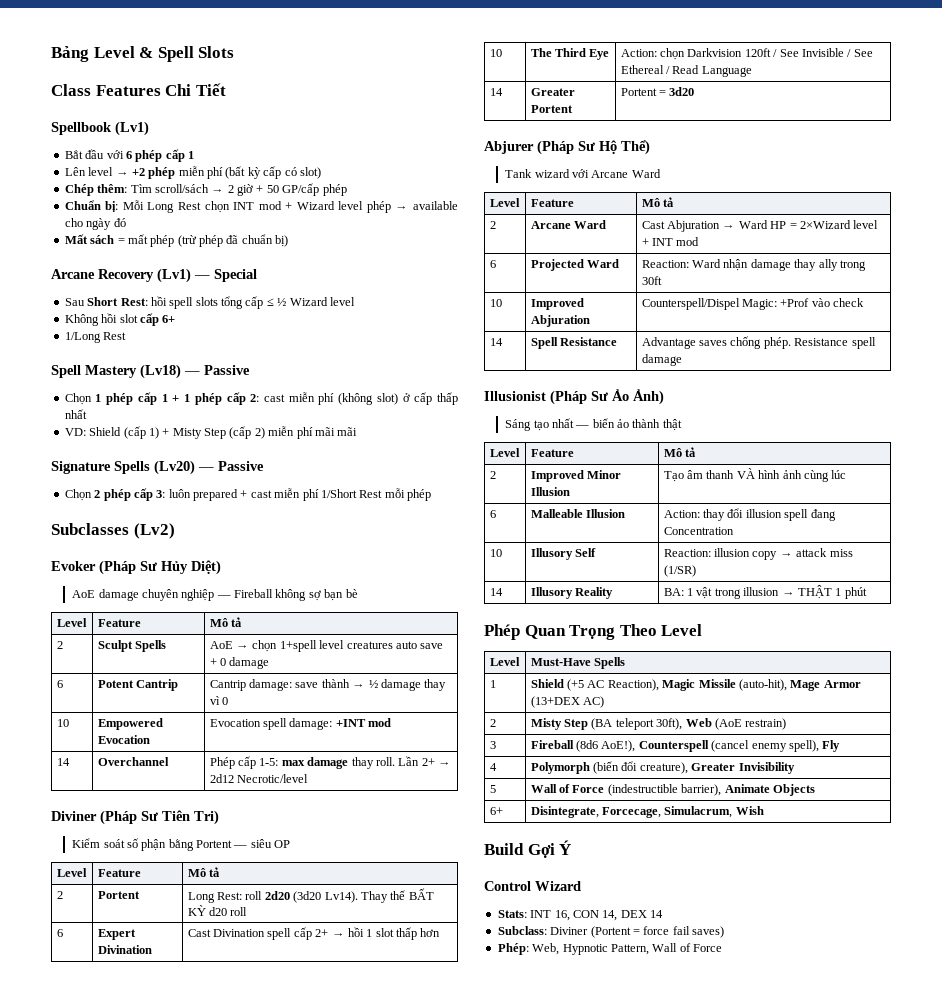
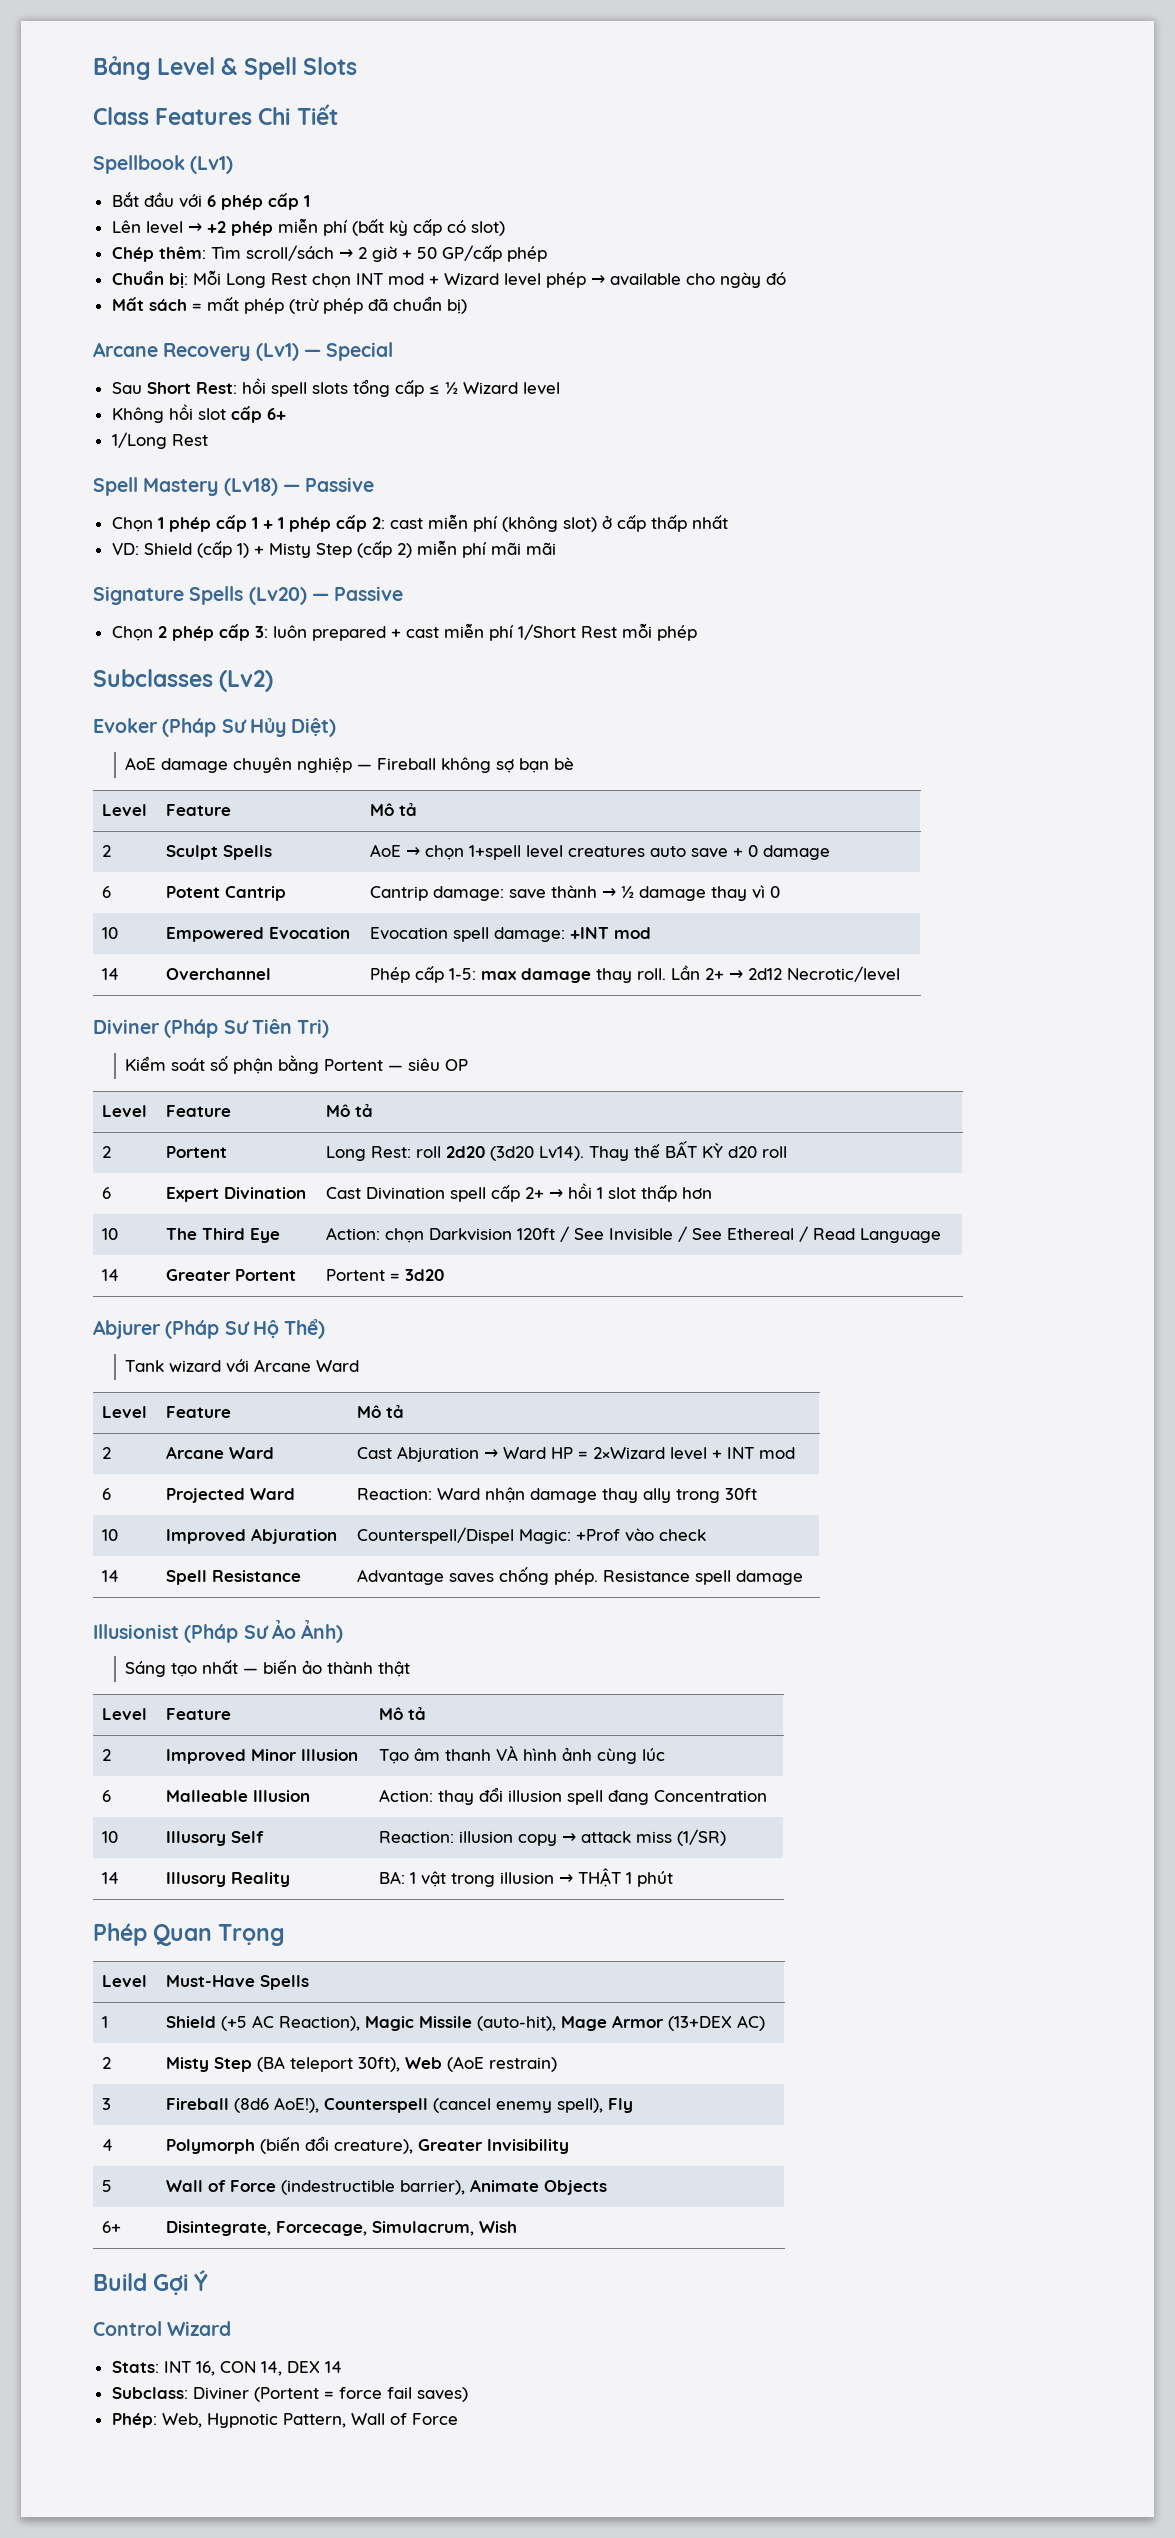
- Phép Quan Trọng Theo Level
+ Phép Quan Trọng

